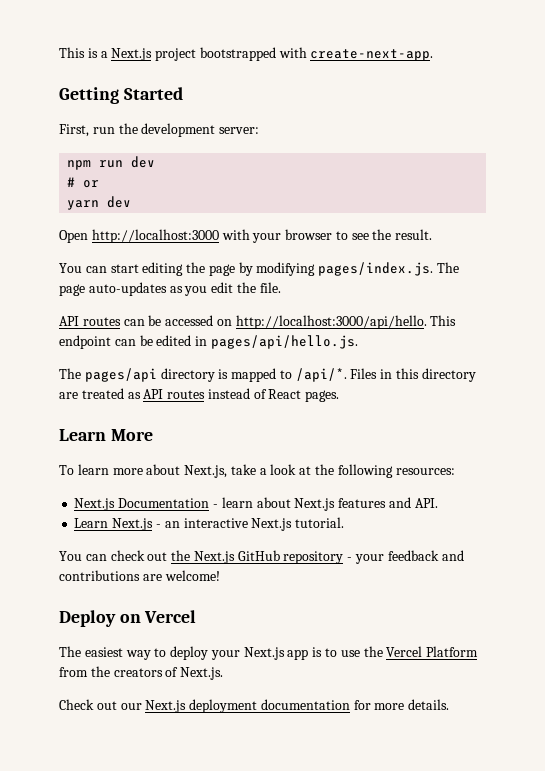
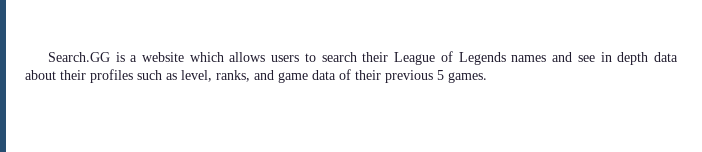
- This is a Next.js project bootstrapped with create-next-app.
- Getting Started
- First, run the development server:
- npm run dev
- # or
- yarn dev
- Open http://localhost:3000 with your browser to see the result.
- You can start editing the page by modifying pages/index.js. The page auto-updates as you edit the file.
- API routes can be accessed on http://localhost:3000/api/hello. This endpoint can be edited in pages/api/hello.js.
- The pages/api directory is mapped to /api/*. Files in this directory are treated as API routes instead of React pages.
- Learn More
- To learn more about Next.js, take a look at the following resources:
- Next.js Documentation - learn about Next.js features and API.
- Learn Next.js - an interactive Next.js tutorial.
- You can check out the Next.js GitHub repository - your feedback and contributions are welcome!
- Deploy on Vercel
- The easiest way to deploy your Next.js app is to use the Vercel Platform from the creators of Next.js.
- Check out our Next.js deployment documentation for more details.
+ Search.GG is a website which allows users to search their League of Legends names and see in depth data about their profiles such as level, ranks, and game data of their previous 5 games.

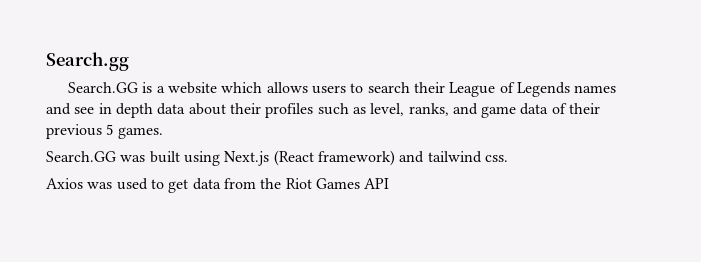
+ Search.gg
+ Search.GG was built using Next.js (React framework) and tailwind css.
+ Axios was used to get data from the Riot Games API

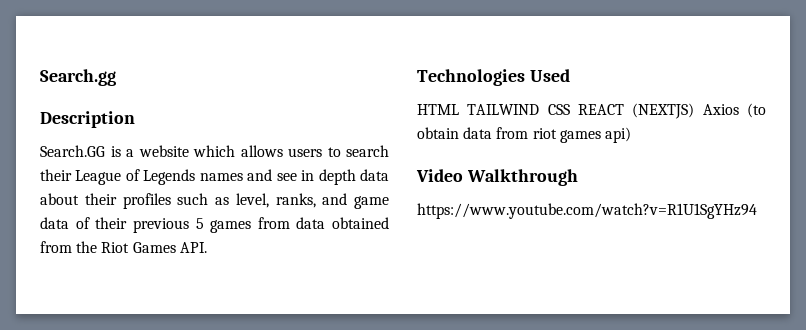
+ Description
- Search.GG is a website which allows users to search their League of Legends names and see in depth data about their profiles such as level, ranks, and game data of their previous 5 games.
- Search.GG was built using Next.js (React framework) and tailwind css.
- Axios was used to get data from the Riot Games API
+ Search.GG is a website which allows users to search their League of Legends names and see in depth data about their profiles such as level, ranks, and game data of their previous 5 games from data obtained from the Riot Games API.
+ Technologies Used
+ HTML TAILWIND CSS REACT (NEXTJS) Axios (to obtain data from riot games api)
+ Video Walkthrough
+ https://www.youtube.com/watch?v=R1U1SgYHz94

